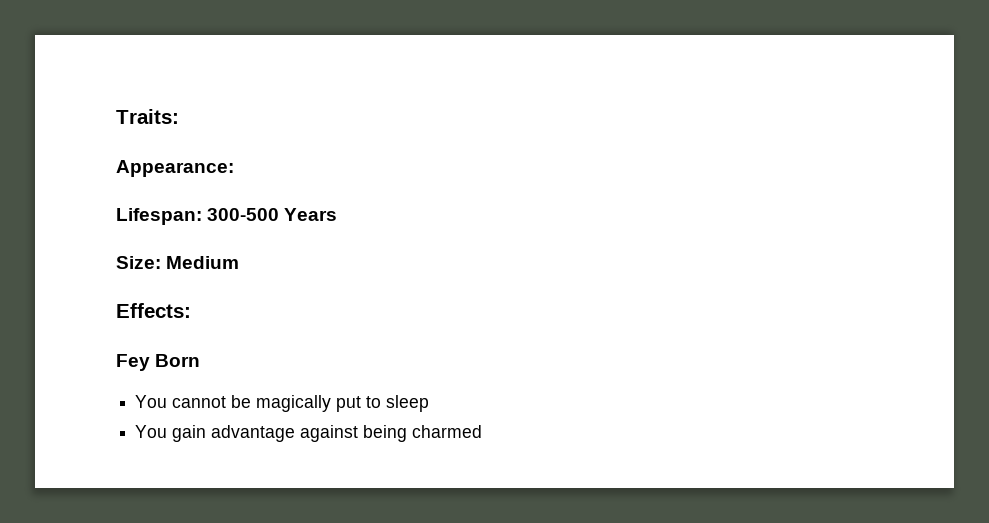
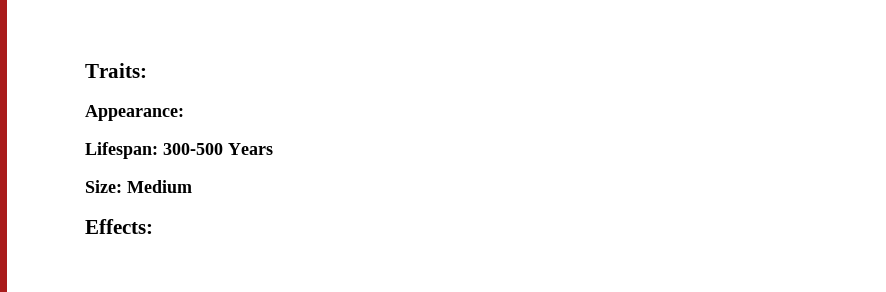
- Fey Born
- You cannot be magically put to sleep
- You gain advantage against being charmed

